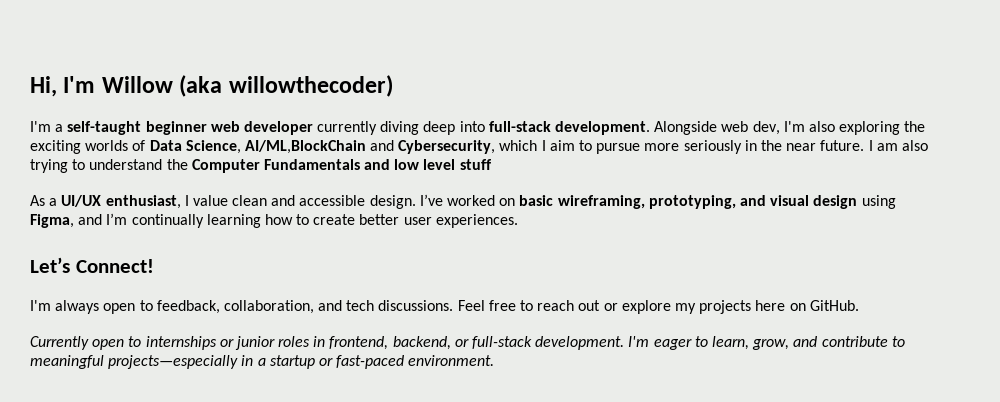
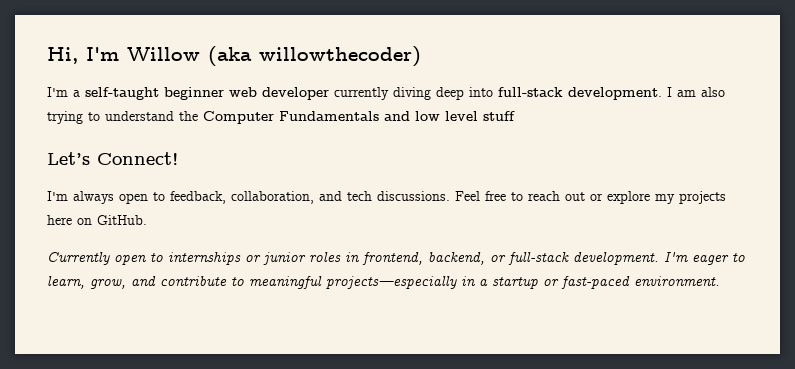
- Alongside web dev, I'm also exploring the exciting worlds of Data Science, AI/ML,BlockChain and Cybersecurity, which I aim to pursue more seriously in the near future.
- As a UI/UX enthusiast, I value clean and accessible design. I’ve worked on basic wireframing, prototyping, and visual design using Figma, and I’m continually learning how to create better user experiences.

